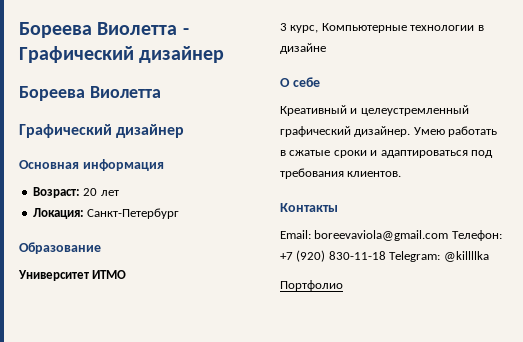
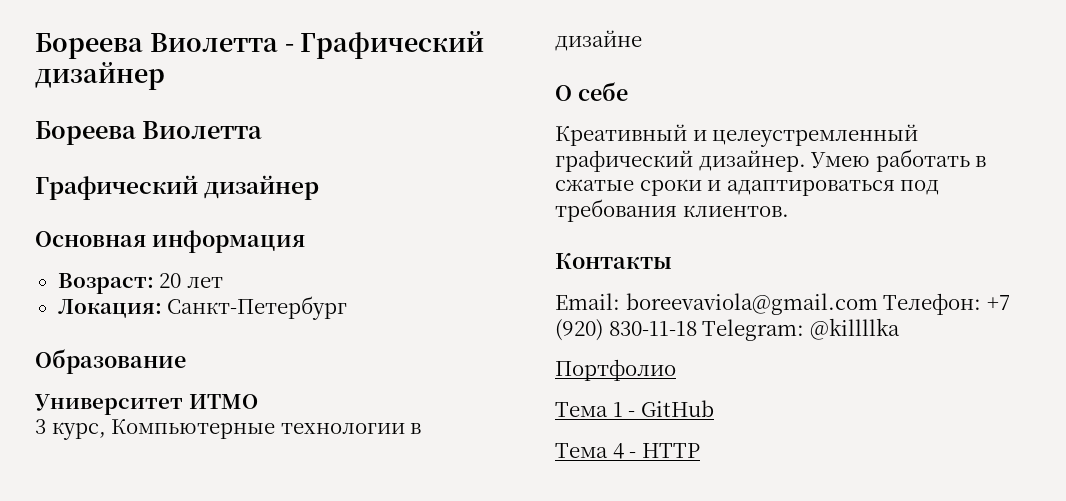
+ Тема 1 - GitHub
+ Тема 4 - HTTP

